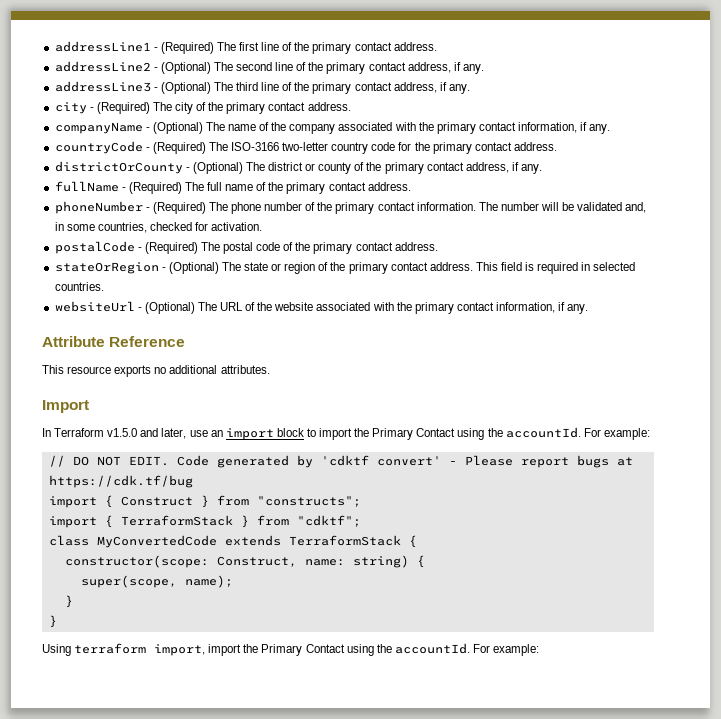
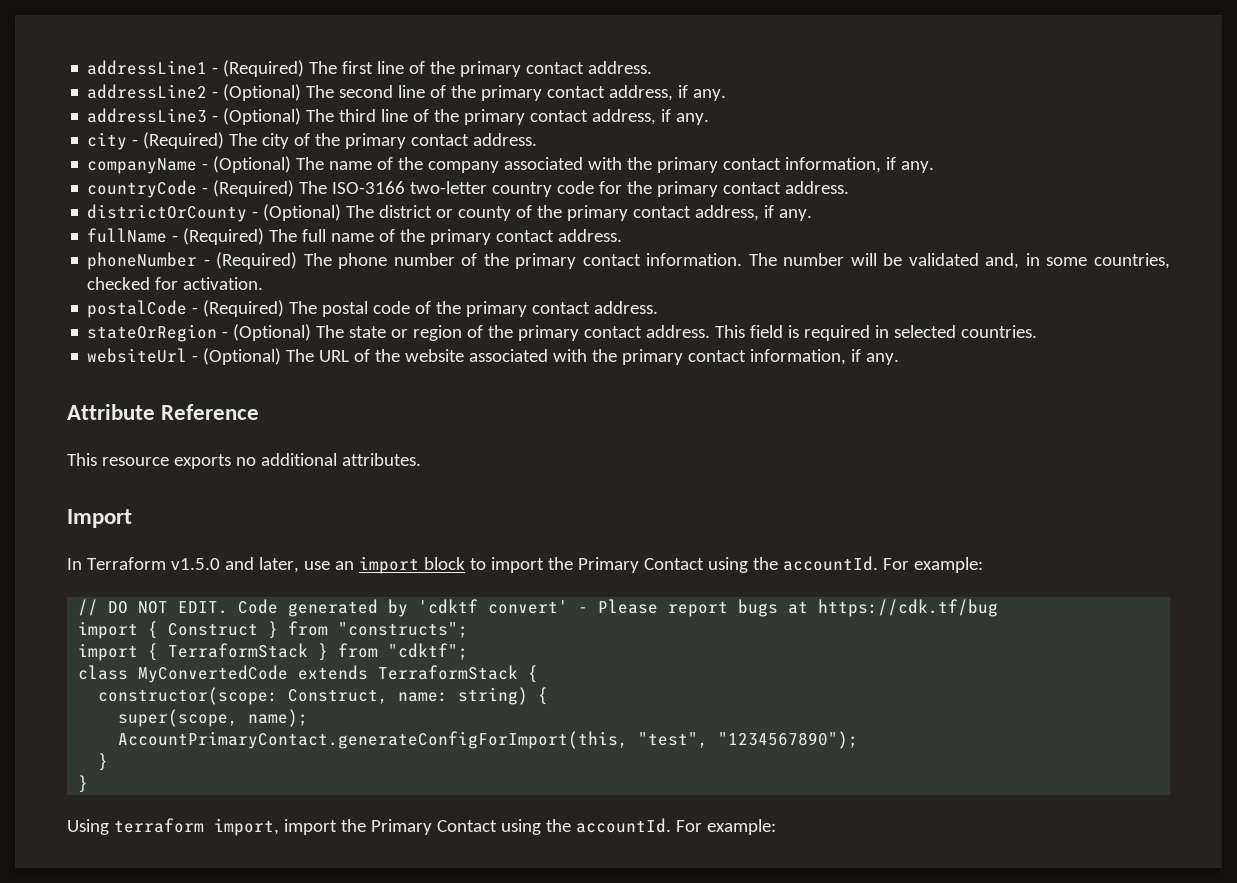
+ AccountPrimaryContact.generateConfigForImport(this, "test", "1234567890");

